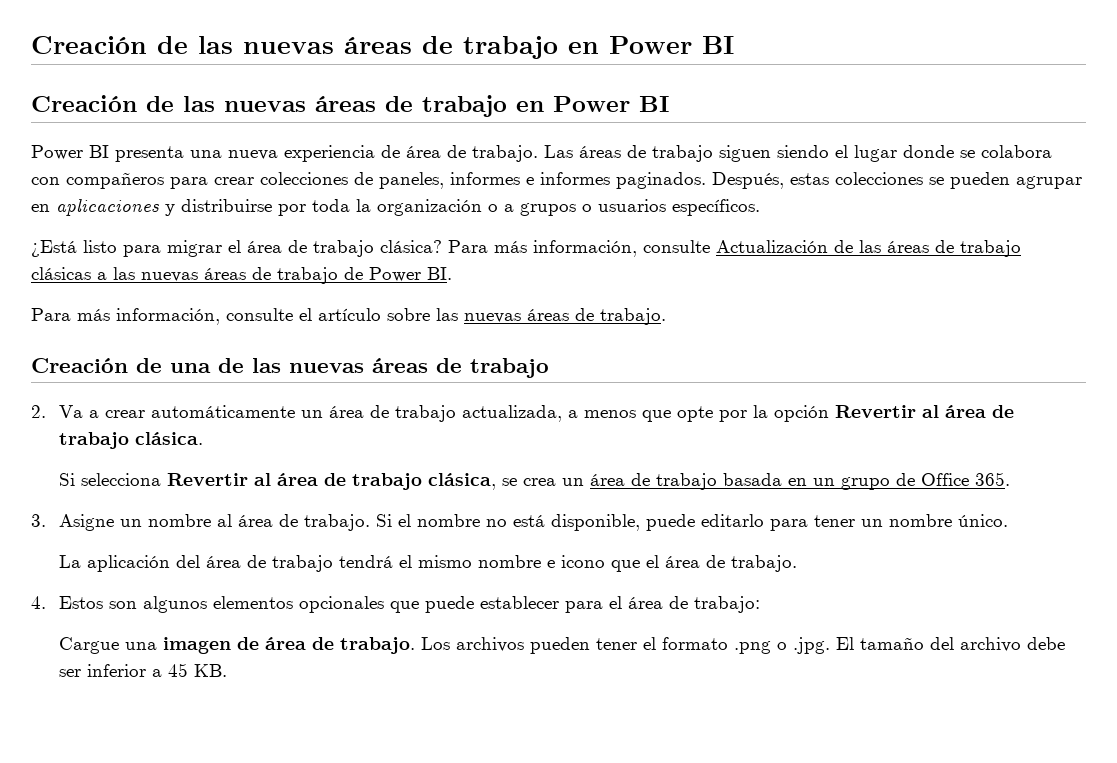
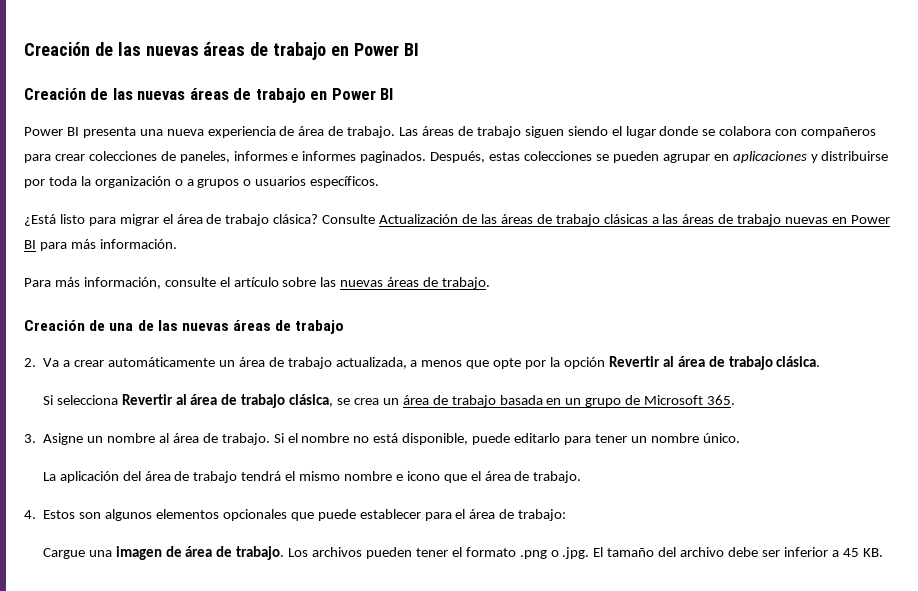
- Para más información, consulte Actualización de las áreas de trabajo clásicas a las nuevas áreas de trabajo de Power BI.
+ Consulte Actualización de las áreas de trabajo clásicas a las áreas de trabajo nuevas en Power BI para más información.
- Si selecciona Revertir al área de trabajo clásica, se crea un área de trabajo basada en un grupo de Office 365.
+ Si selecciona Revertir al área de trabajo clásica, se crea un área de trabajo basada en un grupo de Microsoft 365.

